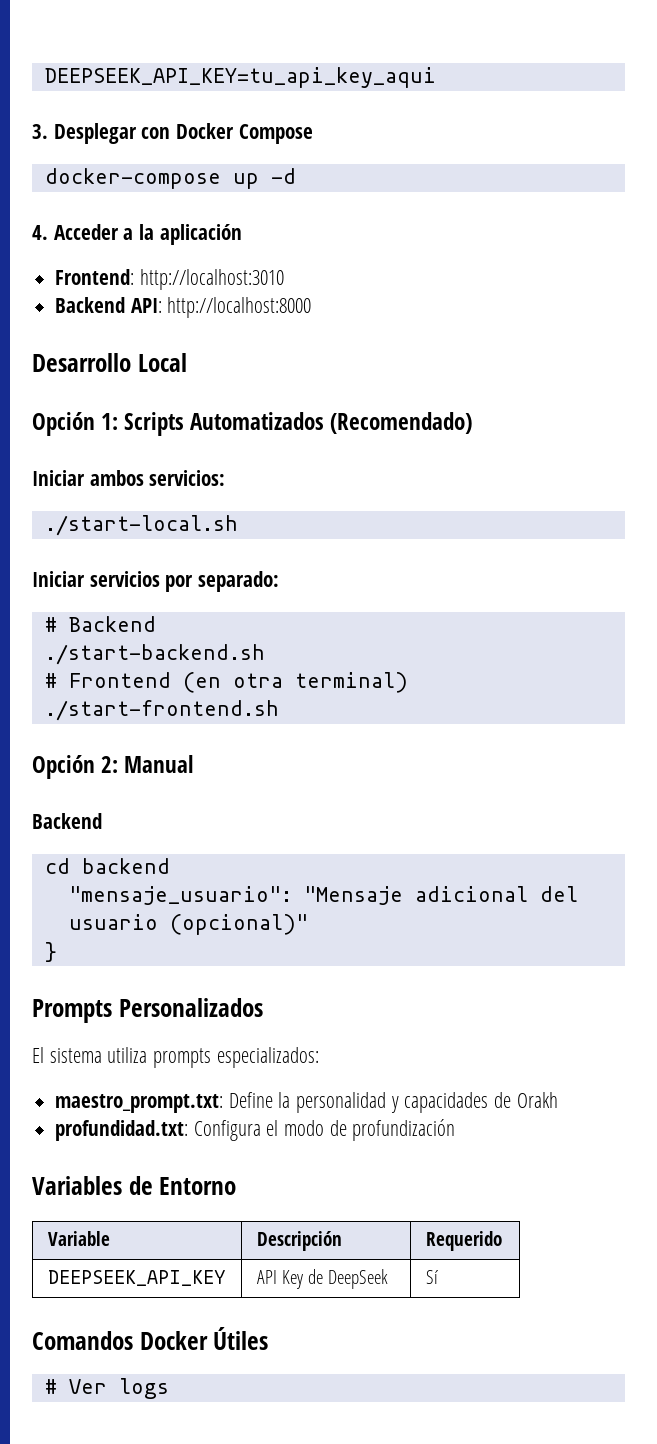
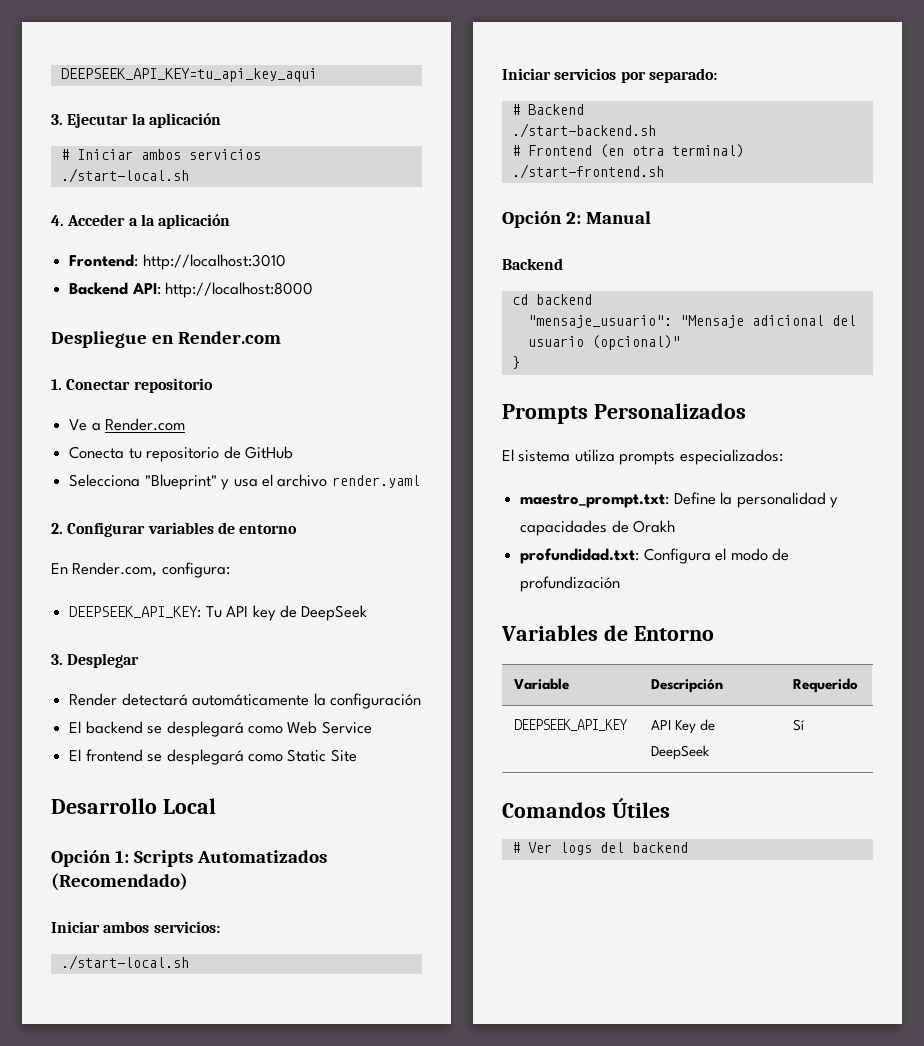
- 3. Desplegar con Docker Compose
- docker-compose up -d
+ 3. Ejecutar la aplicación
+ # Iniciar ambos servicios
+ ./start-local.sh
+ Despliegue en Render.com
+ 1. Conectar repositorio
+ Ve a Render.com
+ Conecta tu repositorio de GitHub
+ Selecciona "Blueprint" y usa el archivo render.yaml
+ 2. Configurar variables de entorno
+ En Render.com, configura:
+ DEEPSEEK_API_KEY: Tu API key de DeepSeek
+ 3. Desplegar
+ Render detectará automáticamente la configuración
+ El backend se desplegará como Web Service
+ El frontend se desplegará como Static Site
- Comandos Docker Útiles
+ Comandos Útiles
- # Ver logs
+ # Ver logs del backend

